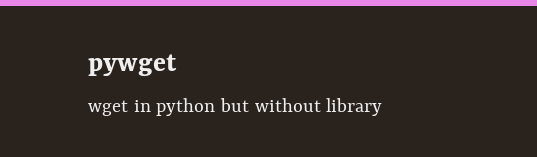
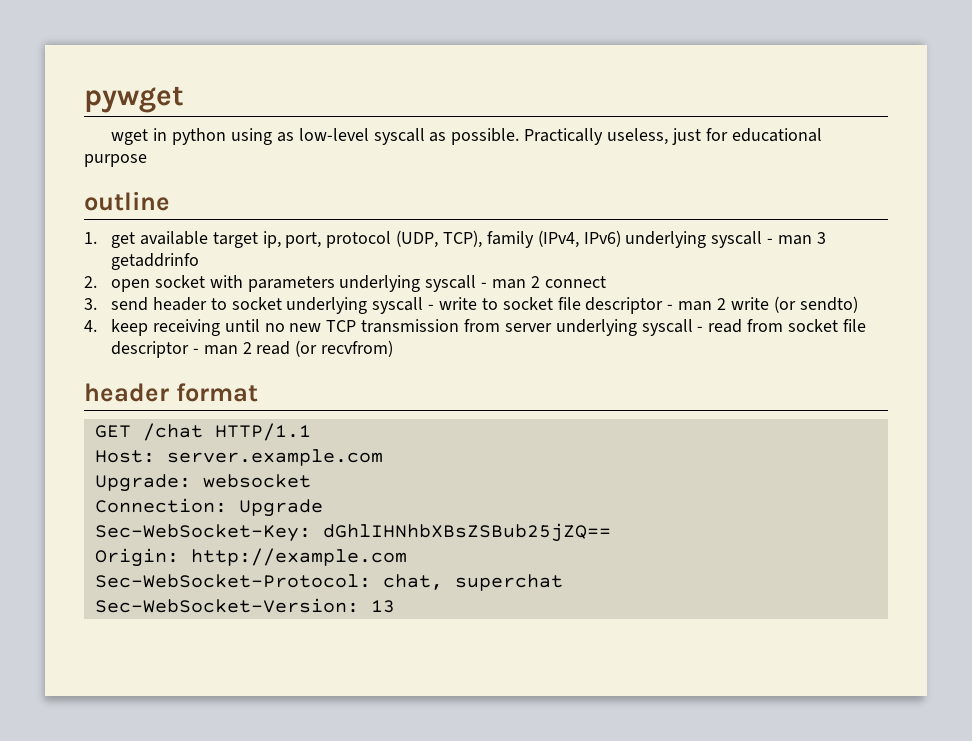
- wget in python but without library
+ wget in python using as low-level syscall as possible. Practically useless, just for educational purpose
+ outline
+ 1. get available target ip, port, protocol (UDP, TCP), family (IPv4, IPv6) underlying syscall - man 3 getaddrinfo
+ 2. open socket with parameters underlying syscall - man 2 connect
+ 3. send header to socket underlying syscall - write to socket file descriptor - man 2 write (or sendto)
+ 4. keep receiving until no new TCP transmission from server underlying syscall - read from socket file descriptor - man 2 read (or recvfrom)
+ header format
+ GET /chat HTTP/1.1
+ Host: server.example.com
+ Upgrade: websocket
+ Connection: Upgrade
+ Sec-WebSocket-Key: dGhlIHNhbXBsZSBub25jZQ==
+ Origin: http://example.com
+ Sec-WebSocket-Protocol: chat, superchat
+ Sec-WebSocket-Version: 13

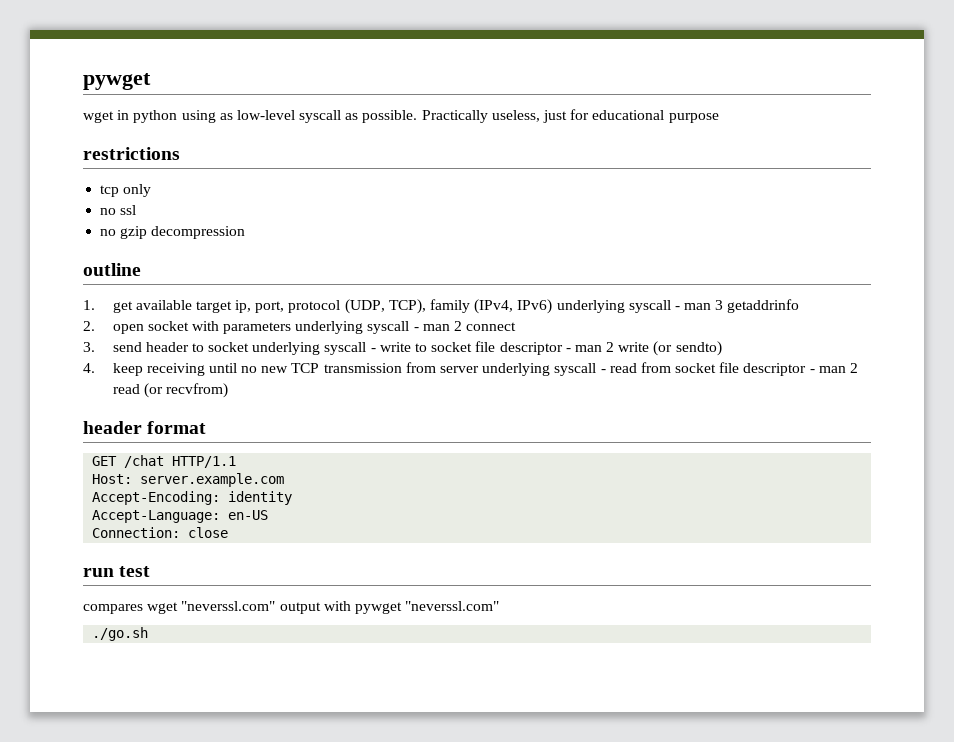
+ restrictions
+ tcp only
+ no ssl
+ no gzip decompression
- Upgrade: websocket
- Connection: Upgrade
- Sec-WebSocket-Key: dGhlIHNhbXBsZSBub25jZQ==
- Origin: http://example.com
- Sec-WebSocket-Protocol: chat, superchat
- Sec-WebSocket-Version: 13
+ Accept-Encoding: identity
+ Accept-Language: en-US
+ Connection: close
+ run test
+ compares wget "neverssl.com" output with pywget "neverssl.com"
+ ./go.sh

